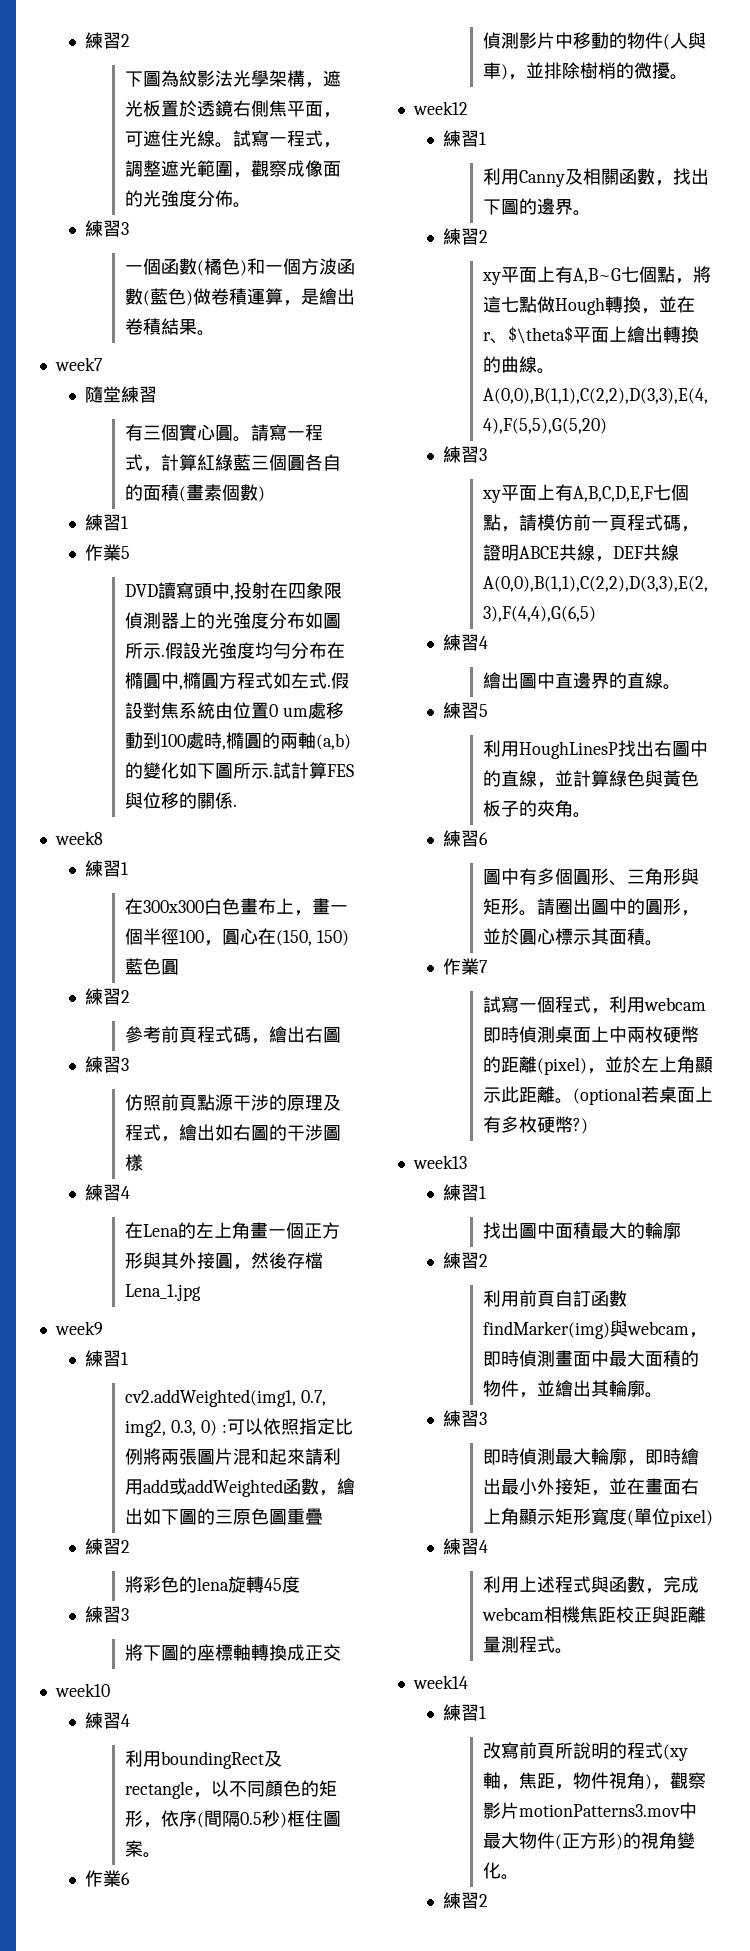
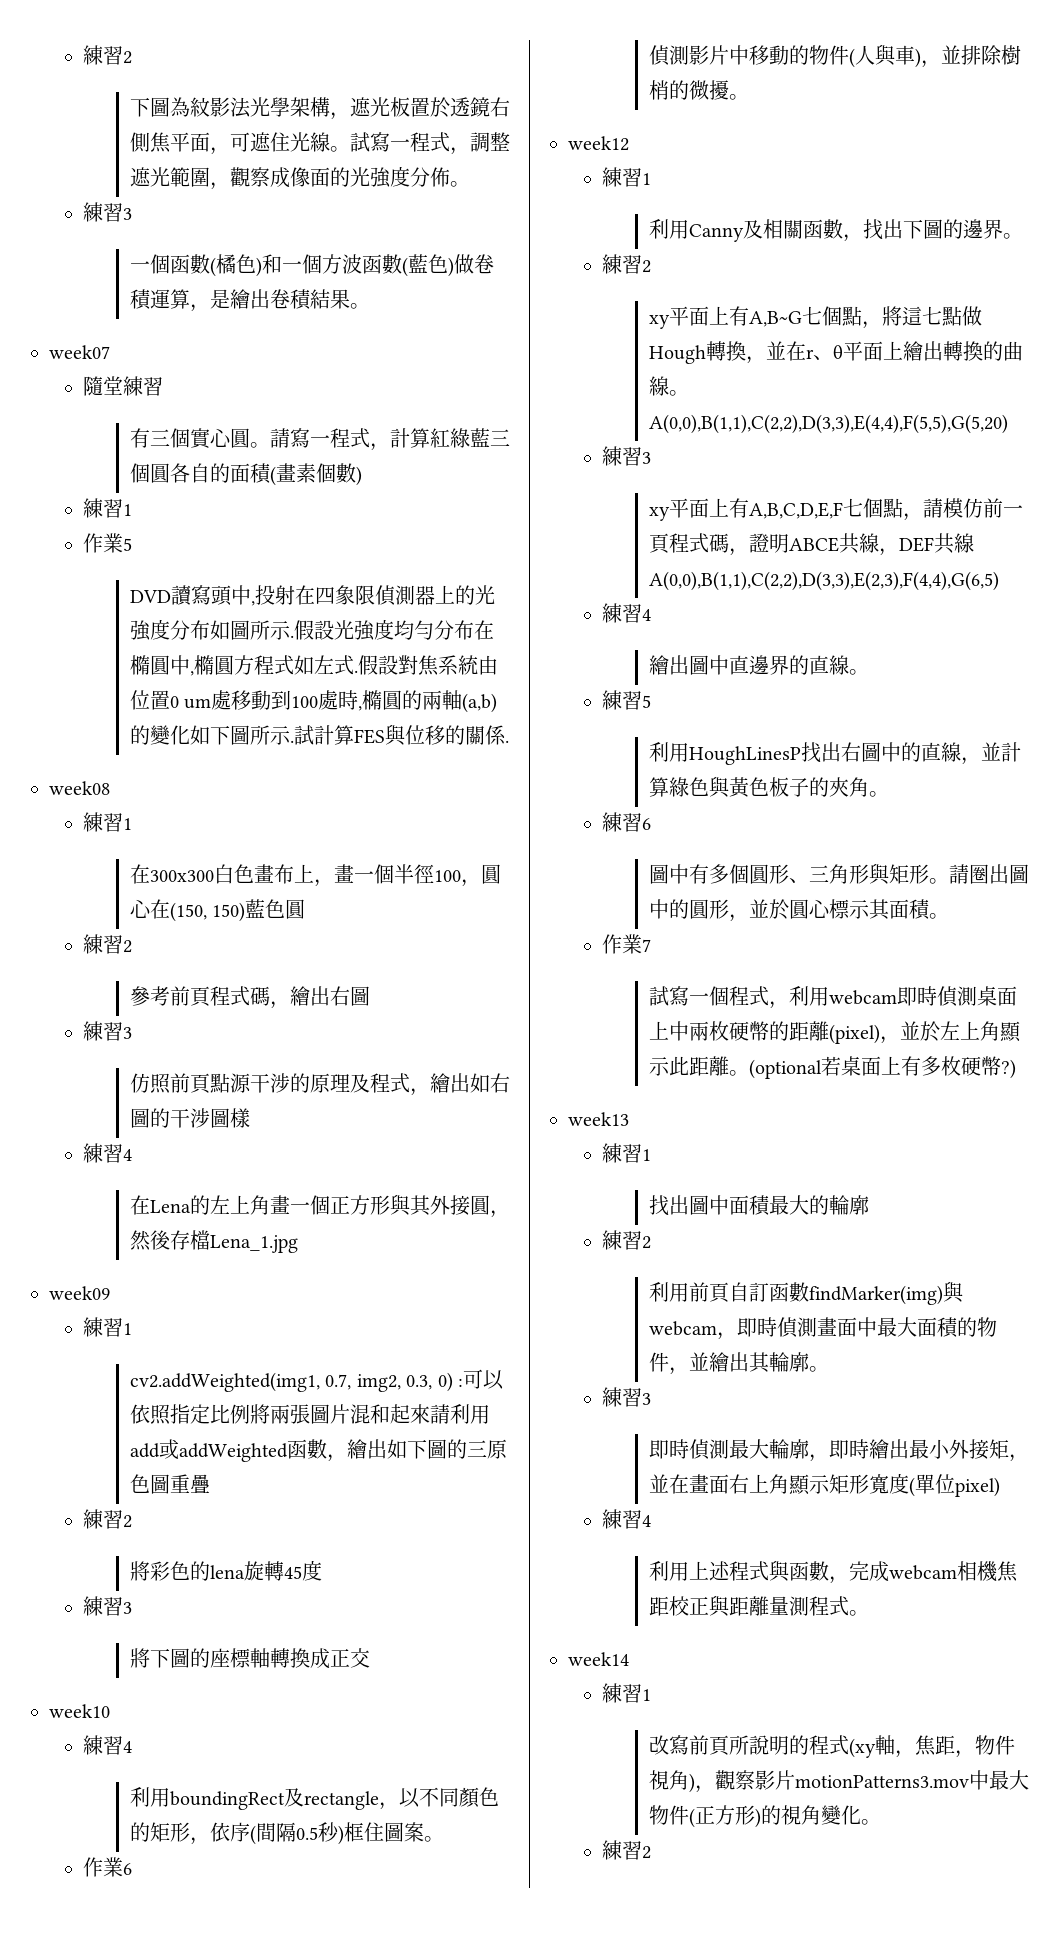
- week7
+ week07
- week8
+ week08
- week9
+ week09
- xy平面上有A,B~G七個點，將這七點做Hough轉換，並在r、$\theta$平面上繪出轉換的曲線。
+ xy平面上有A,B~G七個點，將這七點做Hough轉換，並在r、θ平面上繪出轉換的曲線。

